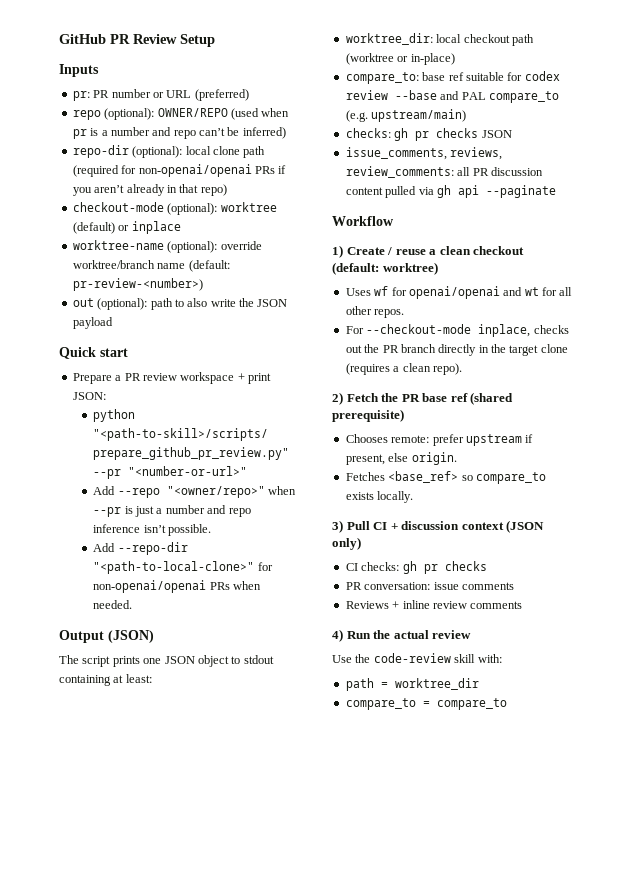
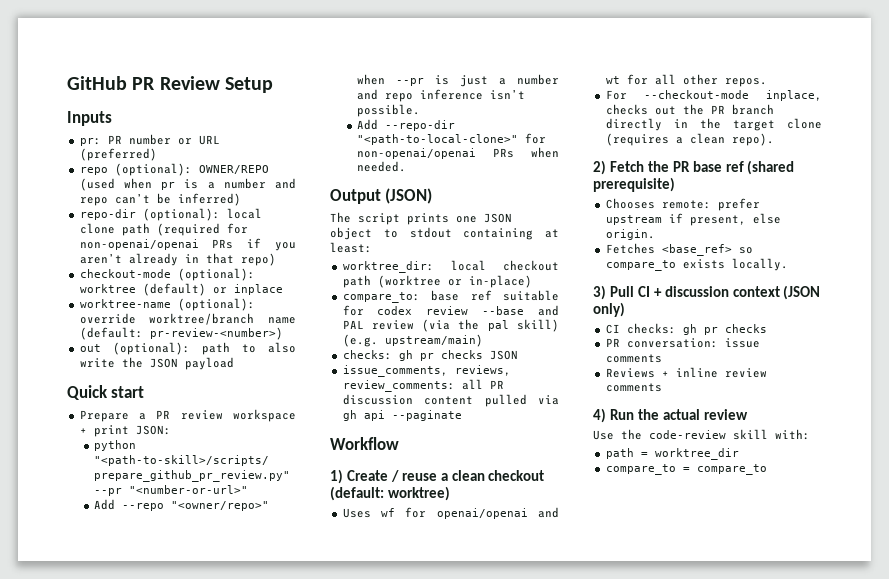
- compare_to: base ref suitable for codex review --base and PAL compare_to (e.g. upstream/main)
+ compare_to: base ref suitable for codex review --base and PAL review (via the pal skill) (e.g. upstream/main)

